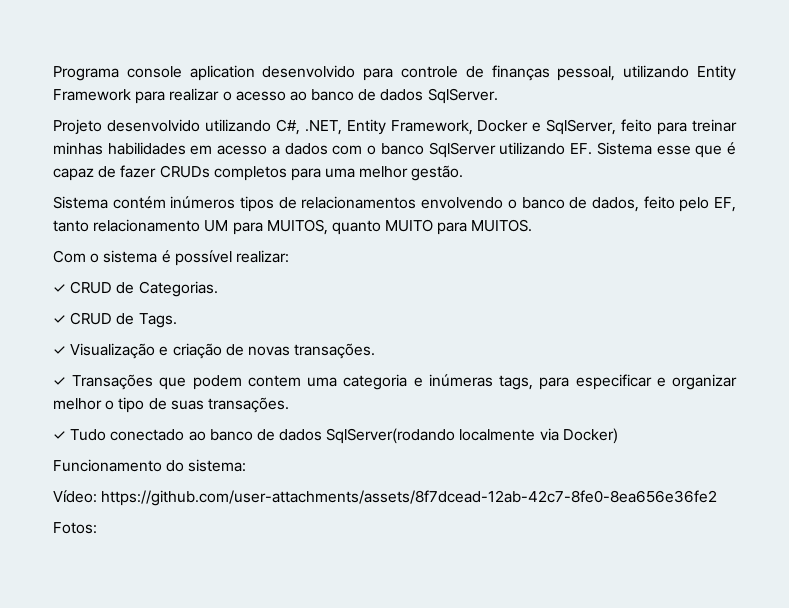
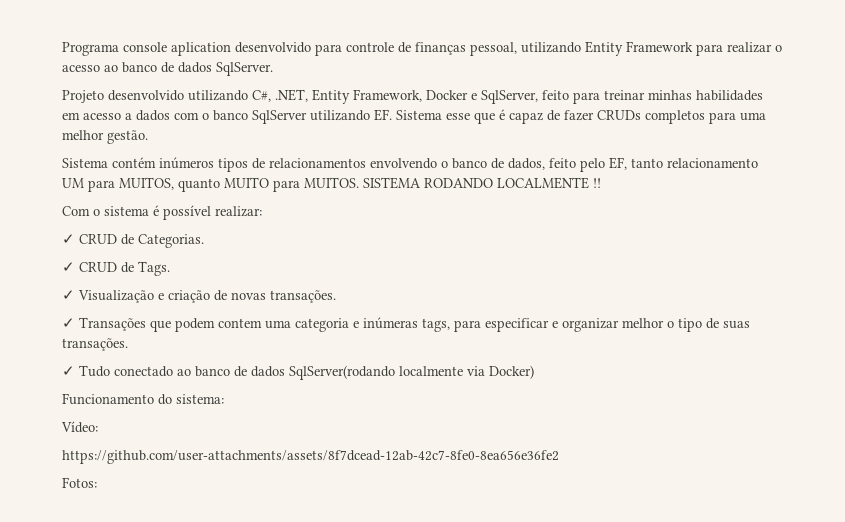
+ SISTEMA RODANDO LOCALMENTE !!
- Vídeo: https://github.com/user-attachments/assets/8f7dcead-12ab-42c7-8fe0-8ea656e36fe2
+ Vídeo:
+ https://github.com/user-attachments/assets/8f7dcead-12ab-42c7-8fe0-8ea656e36fe2

